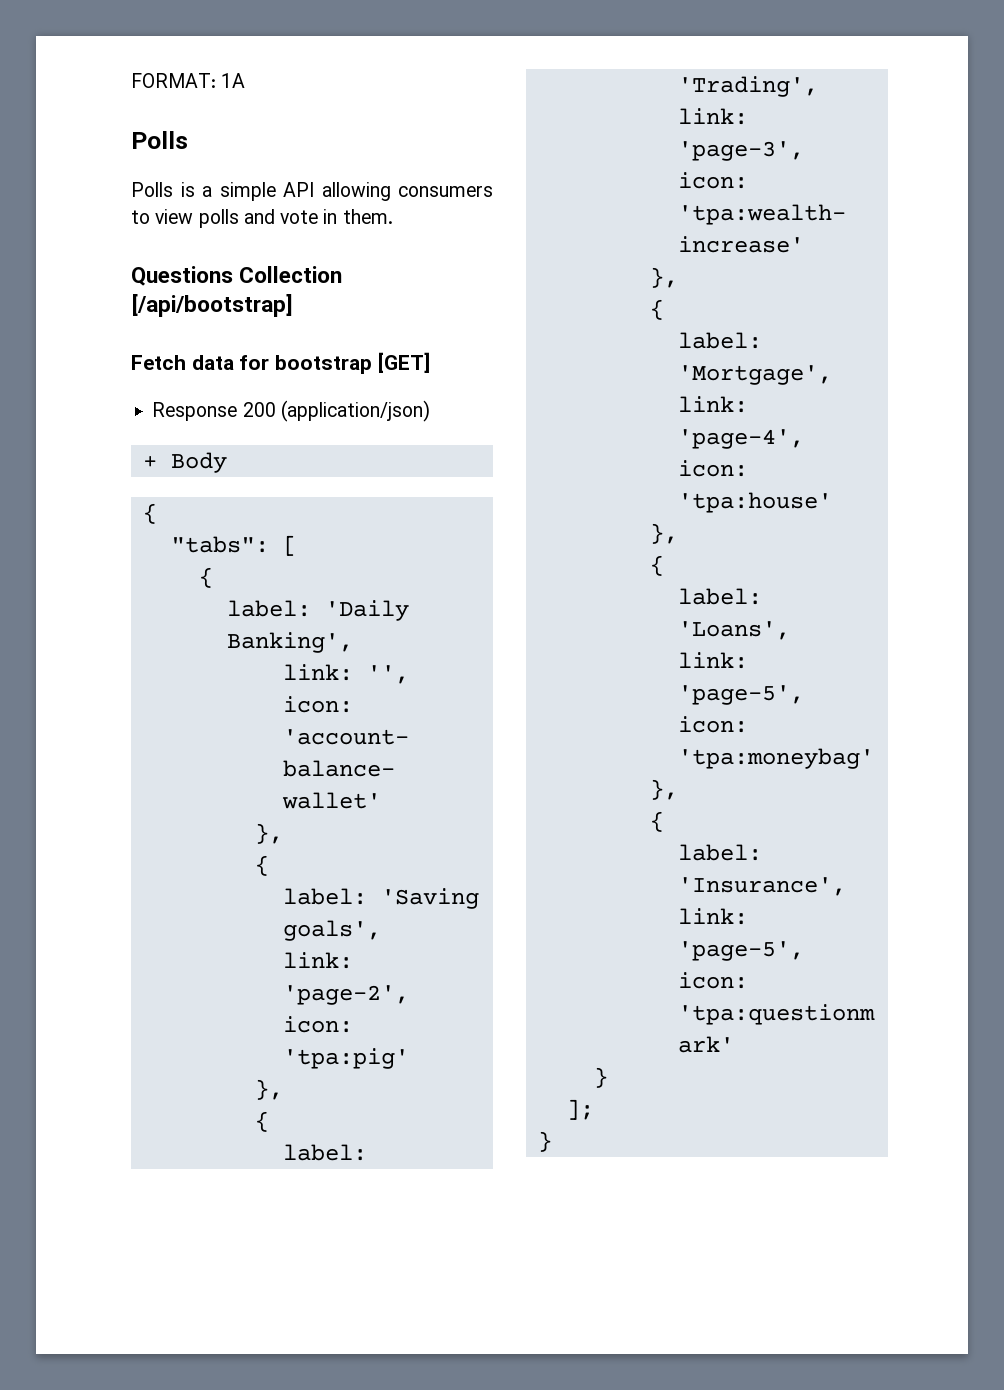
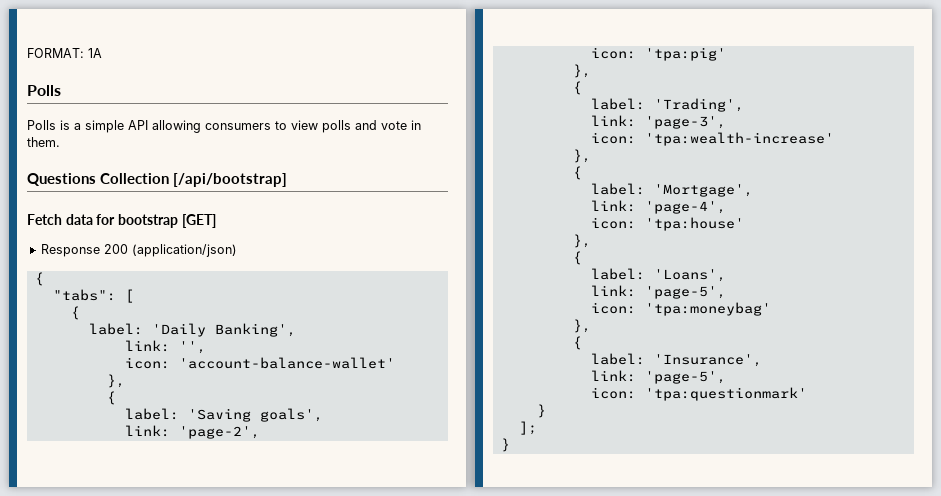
- + Body

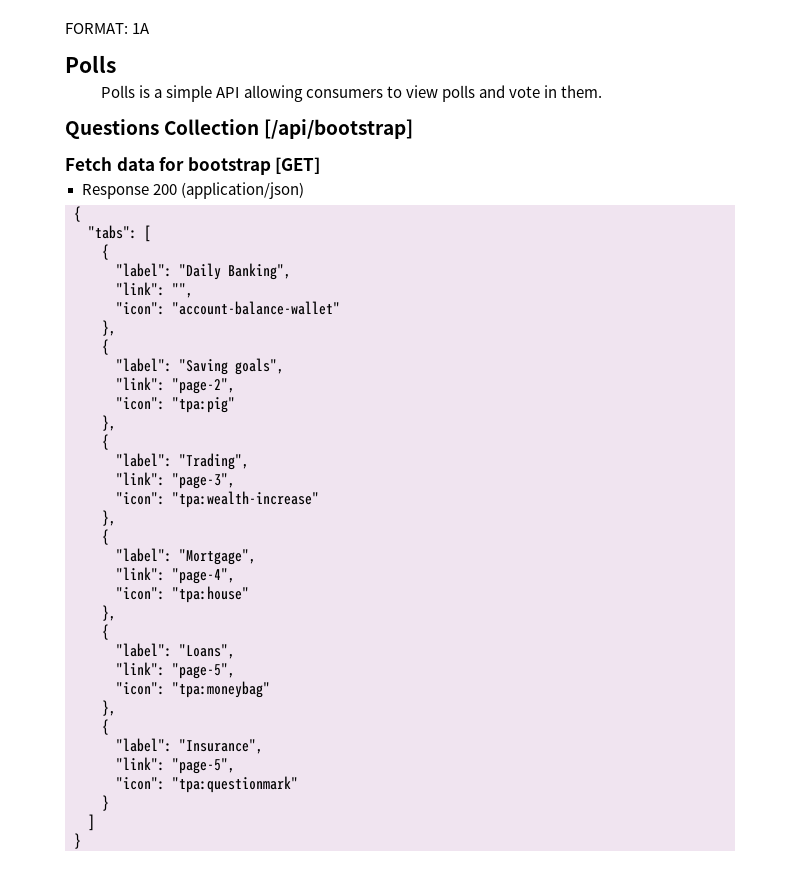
- label: 'Daily Banking',
- link: '',
- icon: 'account-balance-wallet'
+ "label": "Daily Banking",
+ "link": "",
+ "icon": "account-balance-wallet"
  },
  {
- label: 'Saving goals',
- link: 'page-2',
- icon: 'tpa:pig'
+ "label": "Saving goals",
+ "link": "page-2",
+ "icon": "tpa:pig"
  },
  {
- label: 'Trading',
- link: 'page-3',
- icon: 'tpa:wealth-increase'
+ "label": "Trading",
+ "link": "page-3",
+ "icon": "tpa:wealth-increase"
  },
  {
- label: 'Mortgage',
- link: 'page-4',
- icon: 'tpa:house'
+ "label": "Mortgage",
+ "link": "page-4",
+ "icon": "tpa:house"
  },
  {
- label: 'Loans',
- link: 'page-5',
- icon: 'tpa:moneybag'
+ "label": "Loans",
+ "link": "page-5",
+ "icon": "tpa:moneybag"
  },
  {
- label: 'Insurance',
- link: 'page-5',
- icon: 'tpa:questionmark'
+ "label": "Insurance",
+ "link": "page-5",
+ "icon": "tpa:questionmark"
- ];
+ ]

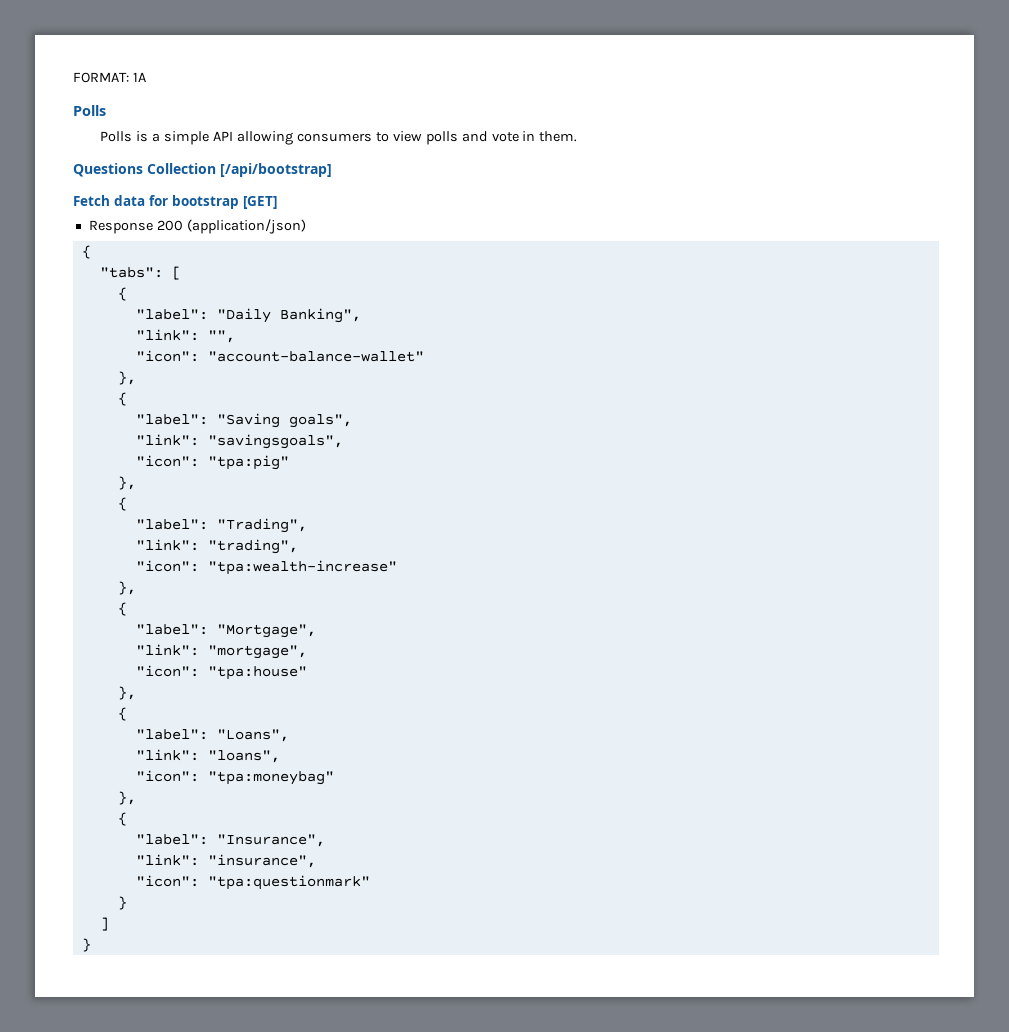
- "link": "page-2",
+ "link": "savingsgoals",
- "link": "page-3",
+ "link": "trading",
- "link": "page-4",
+ "link": "mortgage",
  "label": "Loans",
- "link": "page-5",
+ "link": "loans",
  "label": "Insurance",
- "link": "page-5",
+ "link": "insurance",

